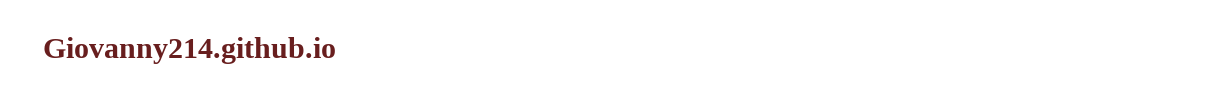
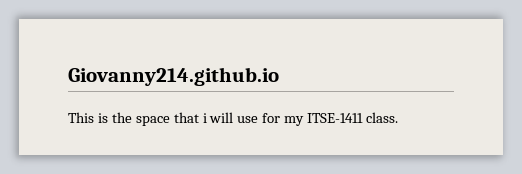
+ This is the space that i will use for my ITSE-1411 class.

